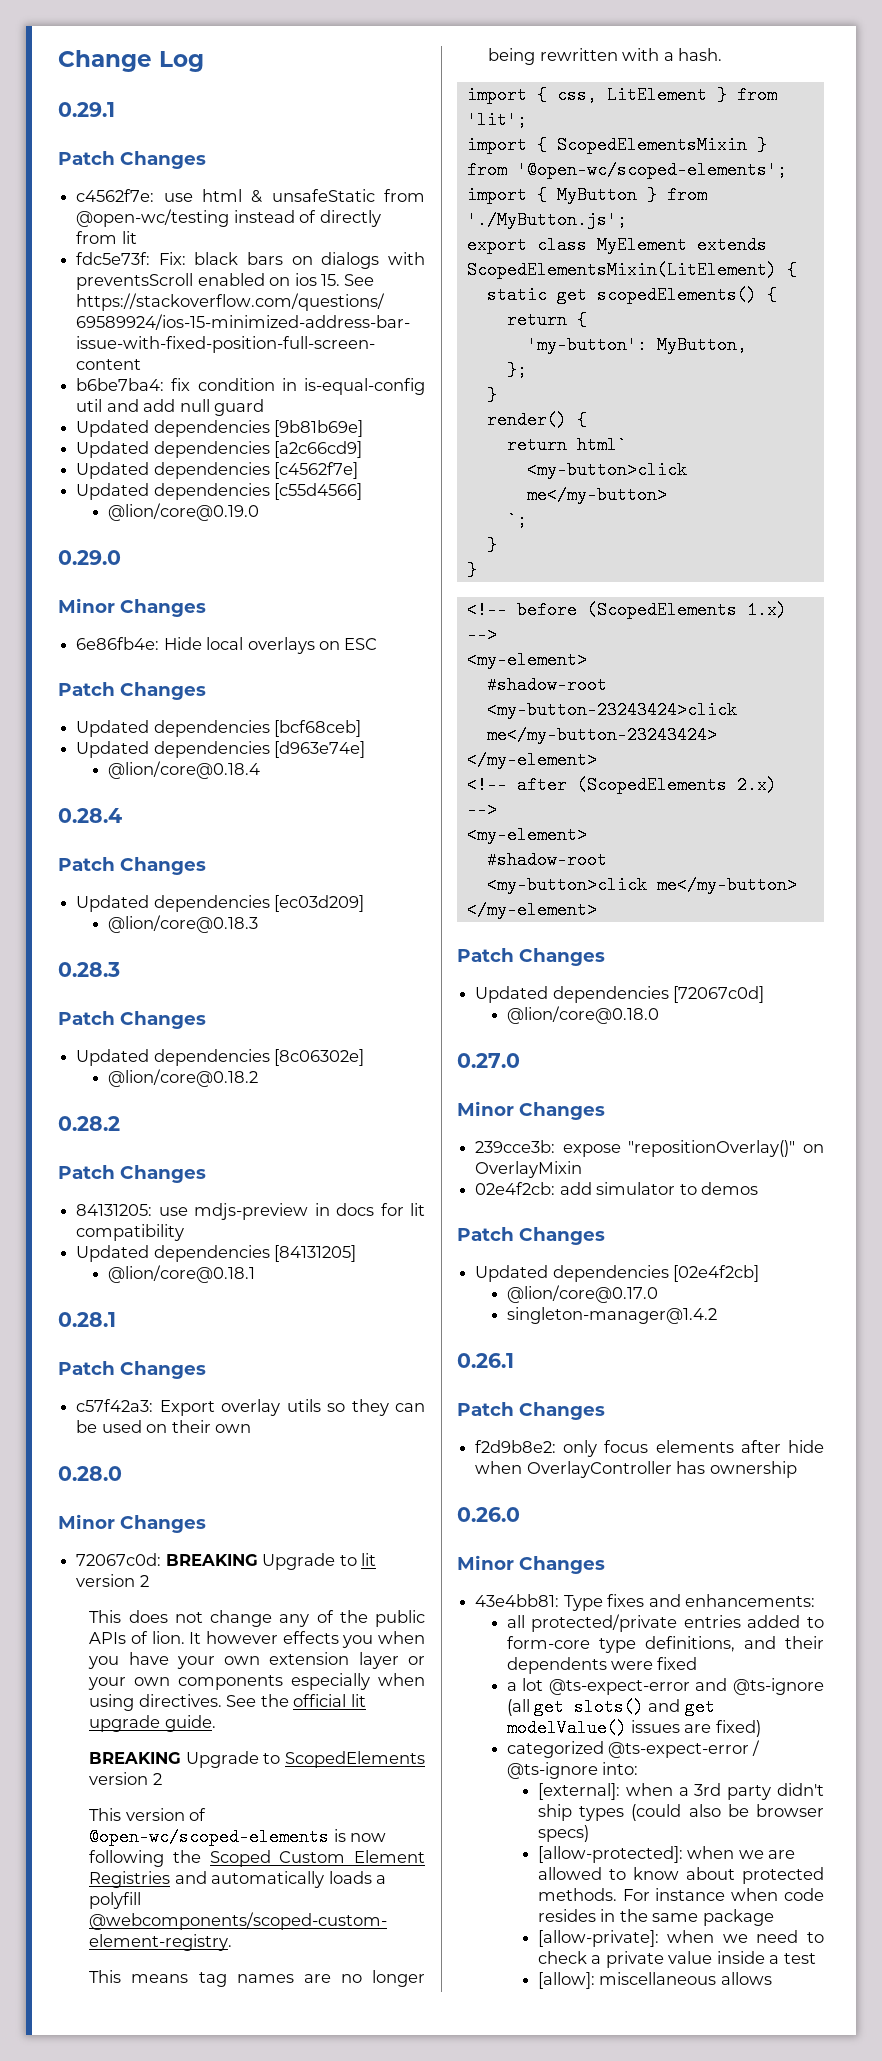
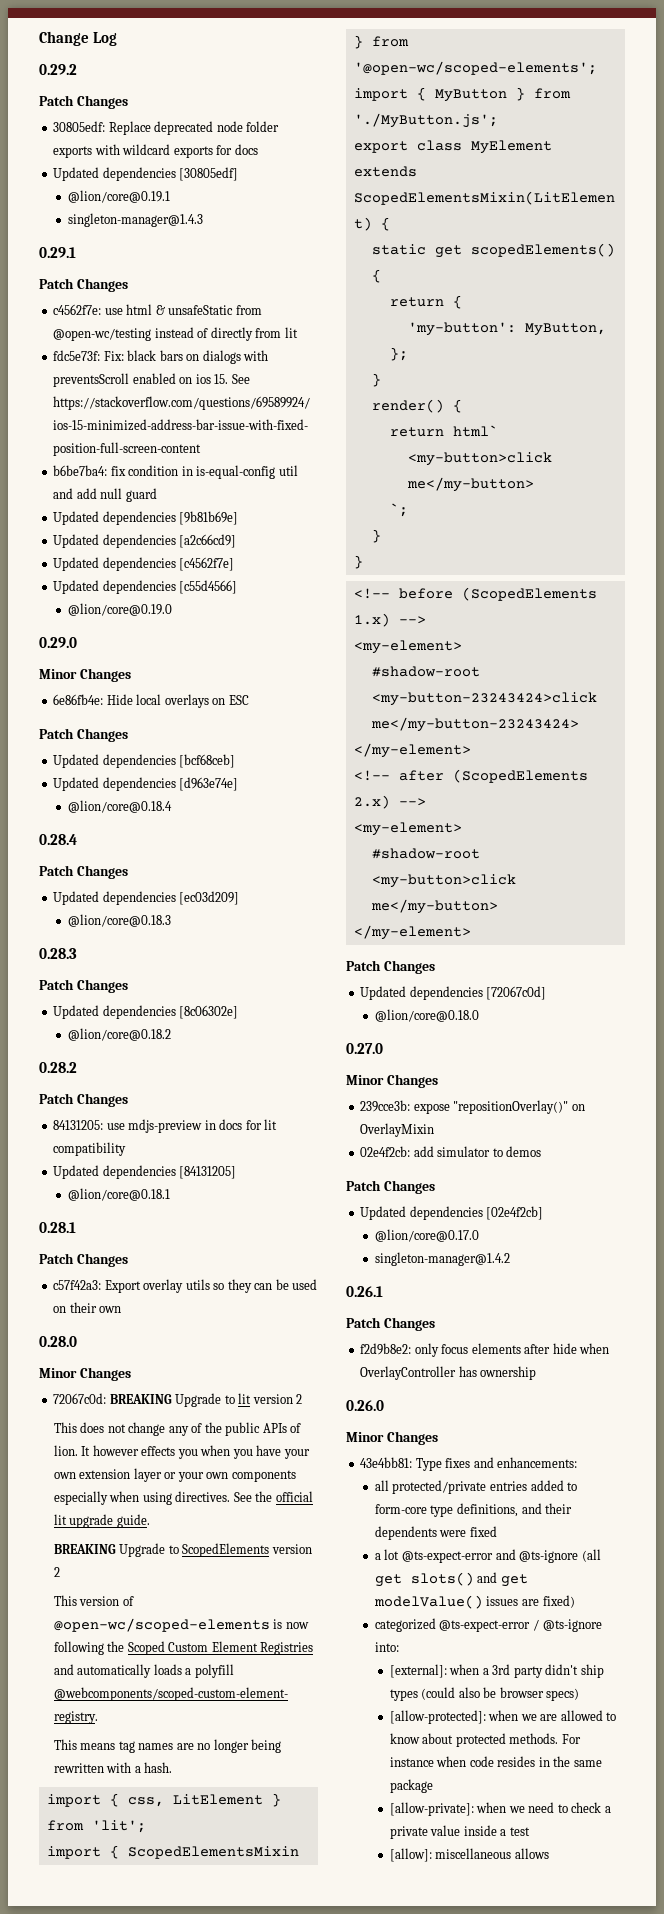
+ 0.29.2
+ Patch Changes
+ 30805edf: Replace deprecated node folder exports with wildcard exports for docs
+ Updated dependencies [30805edf]
+ @lion/core@0.19.1
+ singleton-manager@1.4.3

